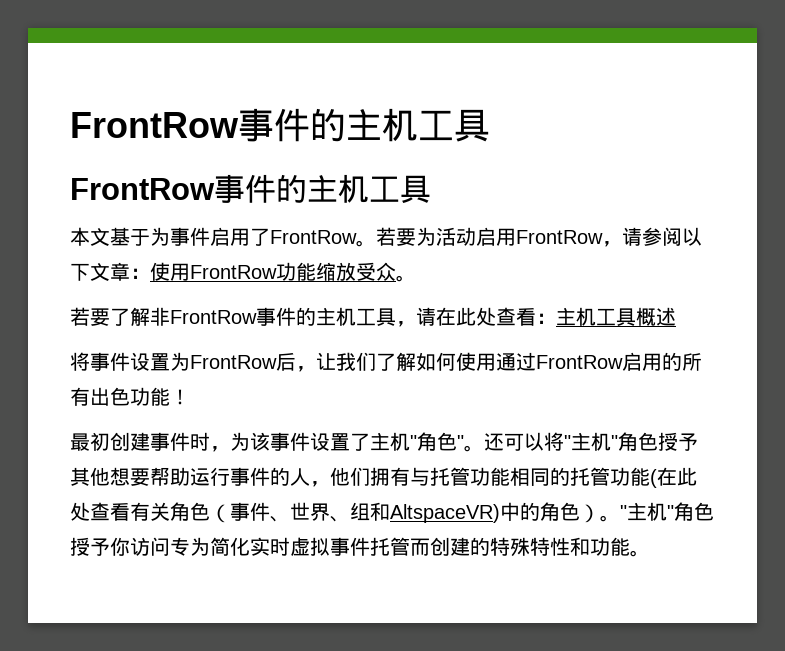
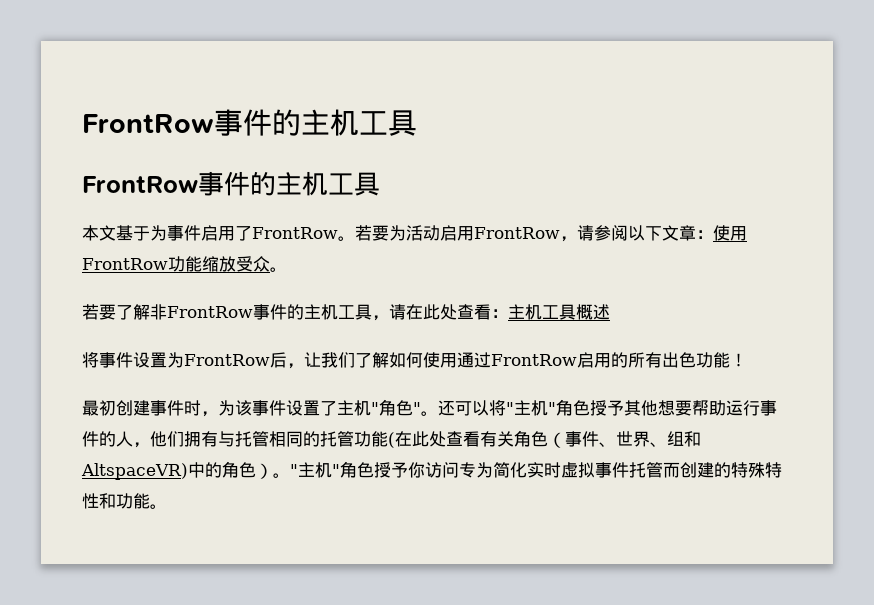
- 还可以将"主机"角色授予其他想要帮助运行事件的人，他们拥有与托管功能相同的托管功能(在此处查看有关角色（事件、世界、组和AltspaceVR)中的角色）。
+ 还可以将"主机"角色授予其他想要帮助运行事件的人，他们拥有与托管相同的托管功能(在此处查看有关角色（事件、世界、组和AltspaceVR)中的角色）。

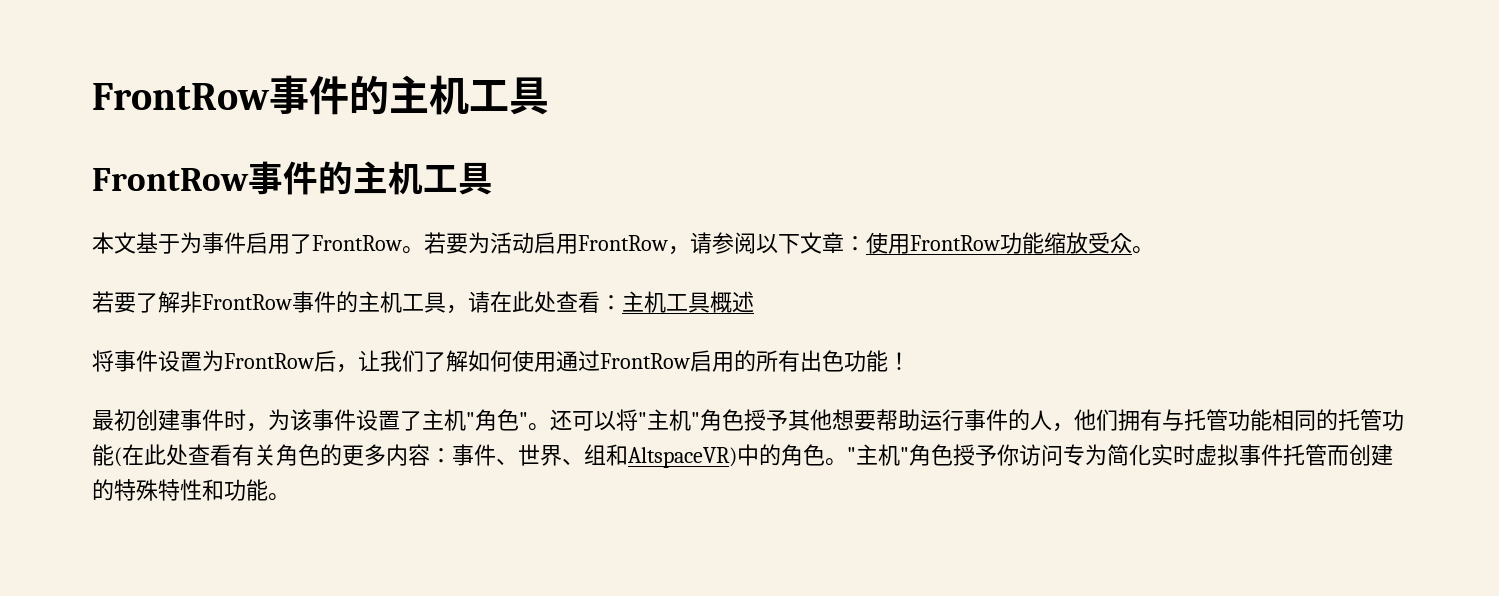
- 还可以将"主机"角色授予其他想要帮助运行事件的人，他们拥有与托管相同的托管功能(在此处查看有关角色（事件、世界、组和AltspaceVR)中的角色）。
+ 还可以将"主机"角色授予其他想要帮助运行事件的人，他们拥有与托管功能相同的托管功能(在此处查看有关角色的更多内容：事件、世界、组和AltspaceVR)中的角色。

